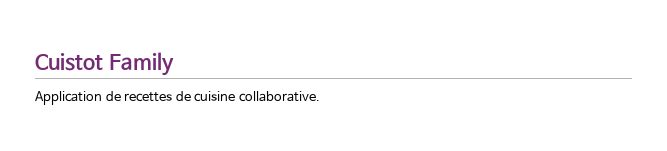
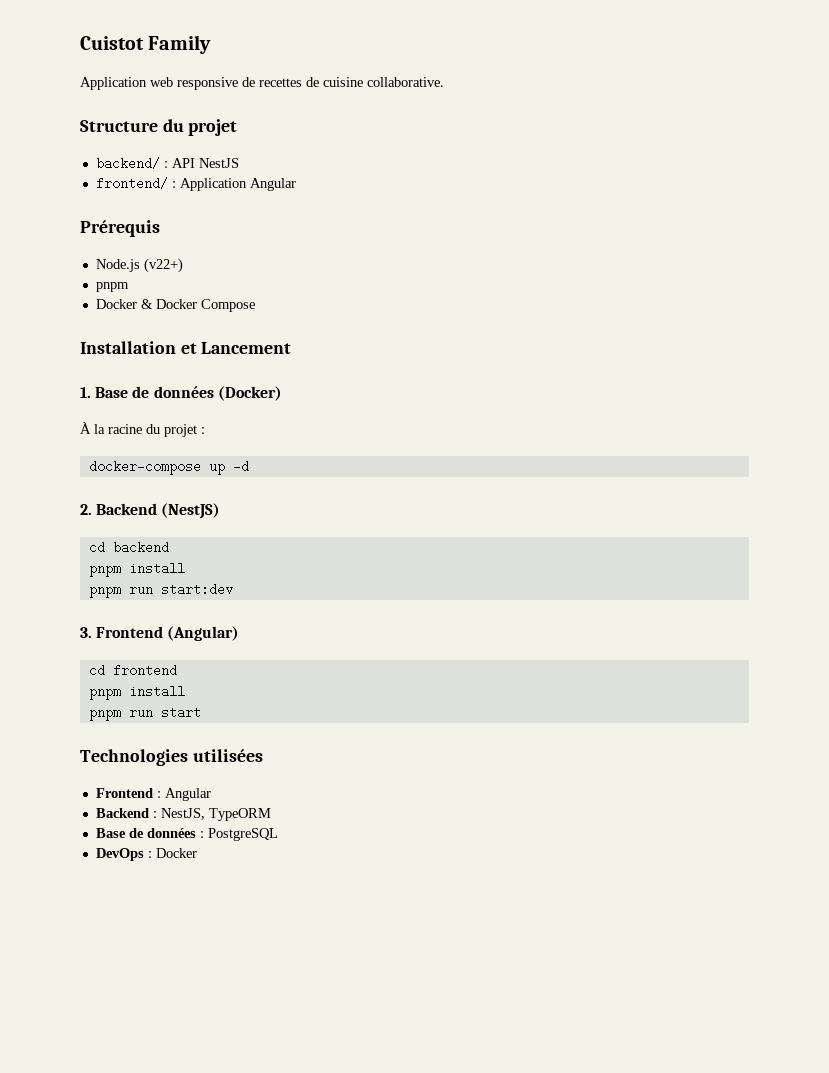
- Application de recettes de cuisine collaborative.
+ Application web responsive de recettes de cuisine collaborative.
+ Structure du projet
+ backend/ : API NestJS
+ frontend/ : Application Angular
+ Prérequis
+ Node.js (v22+)
+ pnpm
+ Docker & Docker Compose
+ Installation et Lancement
+ 1. Base de données (Docker)
+ À la racine du projet :
+ docker-compose up -d
+ 2. Backend (NestJS)
+ cd backend
+ pnpm install
+ pnpm run start:dev
+ 3. Frontend (Angular)
+ cd frontend
+ pnpm install
+ pnpm run start
+ Technologies utilisées
+ Frontend : Angular
+ Backend : NestJS, TypeORM
+ Base de données : PostgreSQL
+ DevOps : Docker

